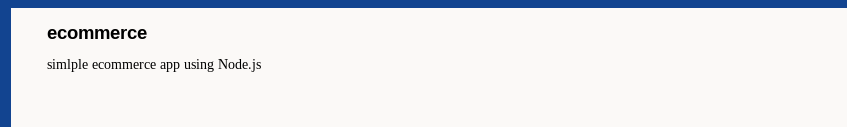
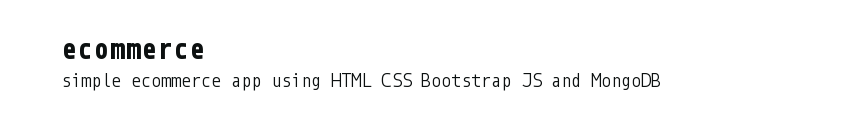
- simlple ecommerce app using Node.js
+ simple ecommerce app using HTML CSS Bootstrap JS and MongoDB

